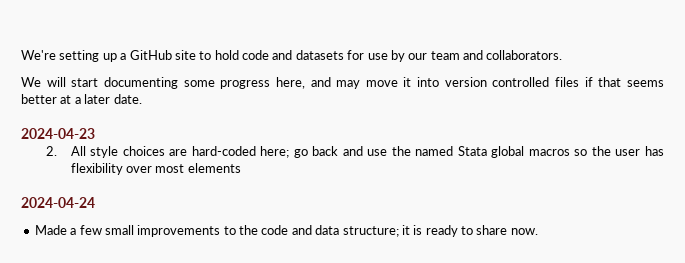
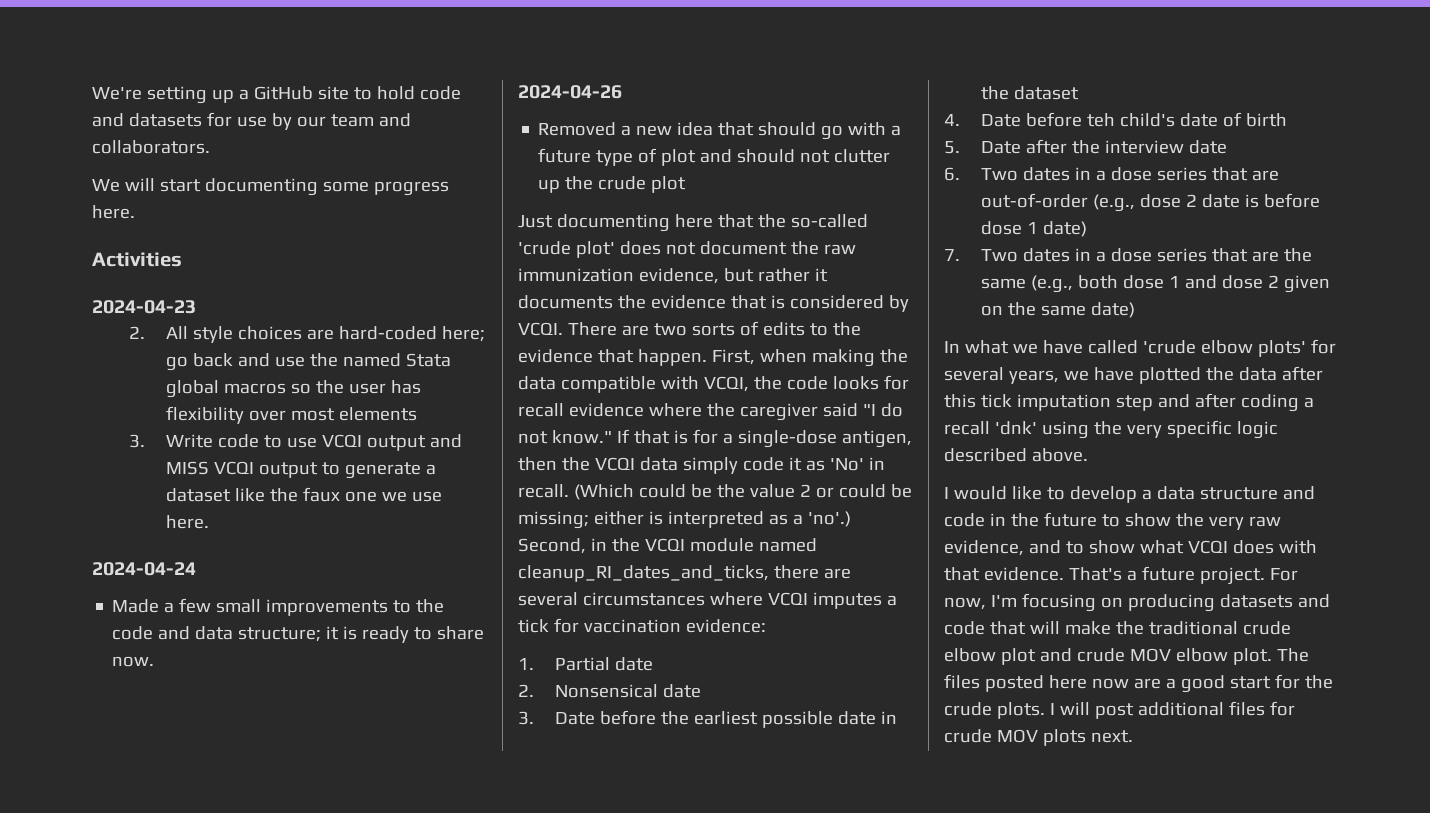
- We will start documenting some progress here, and may move it into version controlled files if that seems better at a later date.
+ We will start documenting some progress here.
+ Activities
+ 3. Write code to use VCQI output and MISS VCQI output to generate a dataset like the faux one we use here.
+ 2024-04-26
+ Removed a new idea that should go with a future type of plot and should not clutter up the crude plot
+ Just documenting here that the so-called 'crude plot' does not document the raw immunization evidence, but rather it documents the evidence that is considered by VCQI. There are two sorts of edits to the evidence that happen. First, when making the data compatible with VCQI, the code looks for recall evidence where the caregiver said "I do not know." If that is for a single-dose antigen, then the VCQI data simply code it as 'No' in recall. (Which could be the value 2 or could be missing; either is interpreted as a 'no'.) Second, in the VCQI module named cleanup_RI_dates_and_ticks, there are several circumstances where VCQI imputes a tick for vaccination evidence:
+ 1. Partial date
+ 2. Nonsensical date
+ 3. Date before the earliest possible date in the dataset
+ 4. Date before teh child's date of birth
+ 5. Date after the interview date
+ 6. Two dates in a dose series that are out-of-order (e.g., dose 2 date is before dose 1 date)
+ 7. Two dates in a dose series that are the same (e.g., both dose 1 and dose 2 given on the same date)
+ In what we have called 'crude elbow plots' for several years, we have plotted the data after this tick imputation step and after coding a recall 'dnk' using the very specific logic described above.
+ I would like to develop a data structure and code in the future to show the very raw evidence, and to show what VCQI does with that evidence. That's a future project. For now, I'm focusing on producing datasets and code that will make the traditional crude elbow plot and crude MOV elbow plot. The files posted here now are a good start for the crude plots. I will post additional files for crude MOV plots next.

